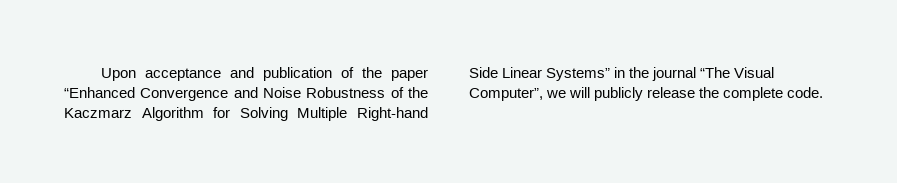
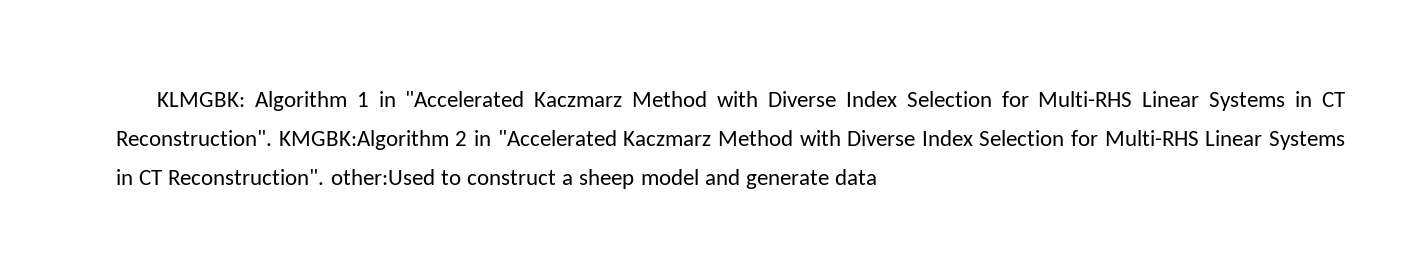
- Upon acceptance and publication of the paper “Enhanced Convergence and Noise Robustness of the Kaczmarz Algorithm for Solving Multiple Right-hand Side Linear Systems” in the journal “The Visual Computer”, we will publicly release the complete code.
+ KLMGBK: Algorithm 1 in "Accelerated Kaczmarz Method with Diverse Index Selection for Multi-RHS Linear Systems in CT Reconstruction". KMGBK:Algorithm 2 in "Accelerated Kaczmarz Method with Diverse Index Selection for Multi-RHS Linear Systems in CT Reconstruction". other:Used to construct a sheep model and generate data

